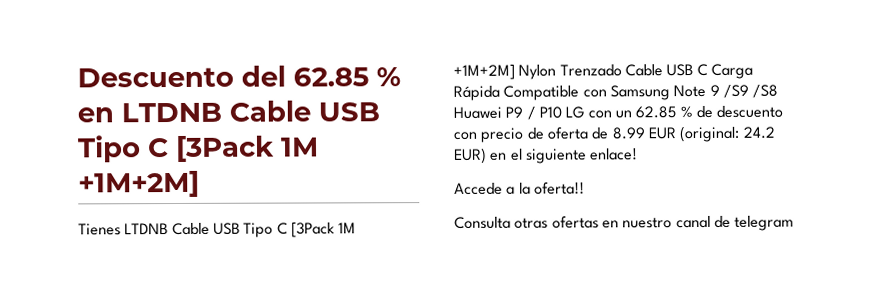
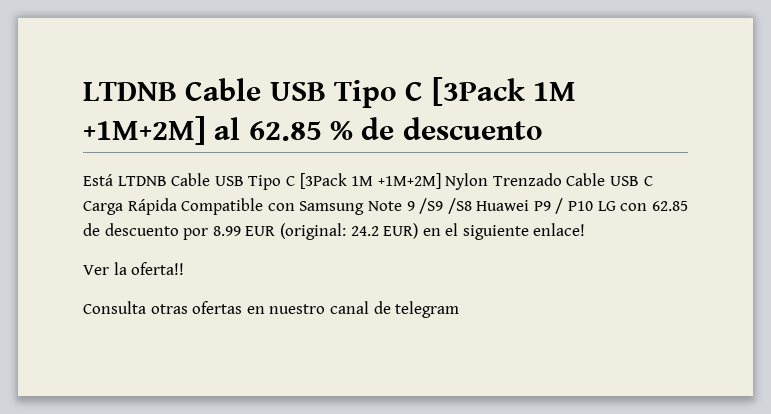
- Descuento del 62.85 % en LTDNB Cable USB Tipo C [3Pack 1M +1M+2M]
- Tienes LTDNB Cable USB Tipo C [3Pack 1M +1M+2M] Nylon Trenzado Cable USB C Carga Rápida Compatible con Samsung Note 9 /S9 /S8 Huawei P9 / P10 LG con un 62.85 % de descuento con precio de oferta de 8.99 EUR (original: 24.2 EUR) en el siguiente enlace!
+ LTDNB Cable USB Tipo C [3Pack 1M +1M+2M] al 62.85 % de descuento
+ Está LTDNB Cable USB Tipo C [3Pack 1M +1M+2M] Nylon Trenzado Cable USB C Carga Rápida Compatible con Samsung Note 9 /S9 /S8 Huawei P9 / P10 LG con 62.85 de descuento por 8.99 EUR (original: 24.2 EUR) en el siguiente enlace!
- Accede a la oferta!!
+ Ver la oferta!!

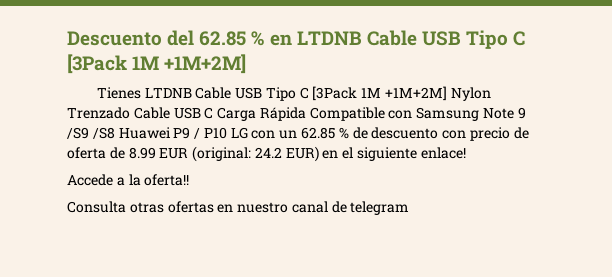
- LTDNB Cable USB Tipo C [3Pack 1M +1M+2M] al 62.85 % de descuento
- Está LTDNB Cable USB Tipo C [3Pack 1M +1M+2M] Nylon Trenzado Cable USB C Carga Rápida Compatible con Samsung Note 9 /S9 /S8 Huawei P9 / P10 LG con 62.85 de descuento por 8.99 EUR (original: 24.2 EUR) en el siguiente enlace!
+ Descuento del 62.85 % en LTDNB Cable USB Tipo C [3Pack 1M +1M+2M]
+ Tienes LTDNB Cable USB Tipo C [3Pack 1M +1M+2M] Nylon Trenzado Cable USB C Carga Rápida Compatible con Samsung Note 9 /S9 /S8 Huawei P9 / P10 LG con un 62.85 % de descuento con precio de oferta de 8.99 EUR (original: 24.2 EUR) en el siguiente enlace!
- Ver la oferta!!
+ Accede a la oferta!!

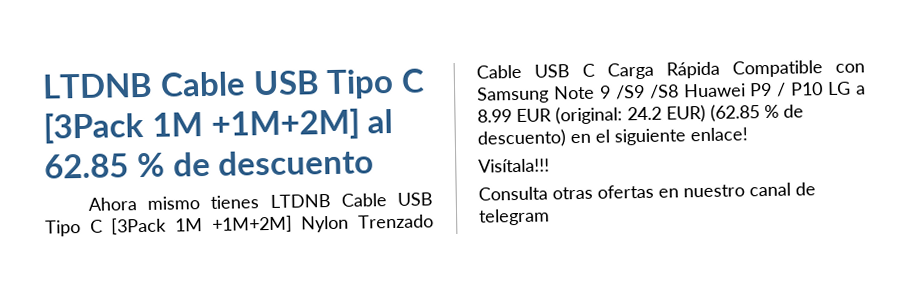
- Descuento del 62.85 % en LTDNB Cable USB Tipo C [3Pack 1M +1M+2M]
- Tienes LTDNB Cable USB Tipo C [3Pack 1M +1M+2M] Nylon Trenzado Cable USB C Carga Rápida Compatible con Samsung Note 9 /S9 /S8 Huawei P9 / P10 LG con un 62.85 % de descuento con precio de oferta de 8.99 EUR (original: 24.2 EUR) en el siguiente enlace!
+ LTDNB Cable USB Tipo C [3Pack 1M +1M+2M] al 62.85 % de descuento
+ Ahora mismo tienes LTDNB Cable USB Tipo C [3Pack 1M +1M+2M] Nylon Trenzado Cable USB C Carga Rápida Compatible con Samsung Note 9 /S9 /S8 Huawei P9 / P10 LG a 8.99 EUR (original: 24.2 EUR) (62.85 % de descuento) en el siguiente enlace!
- Accede a la oferta!!
+ Visítala!!!

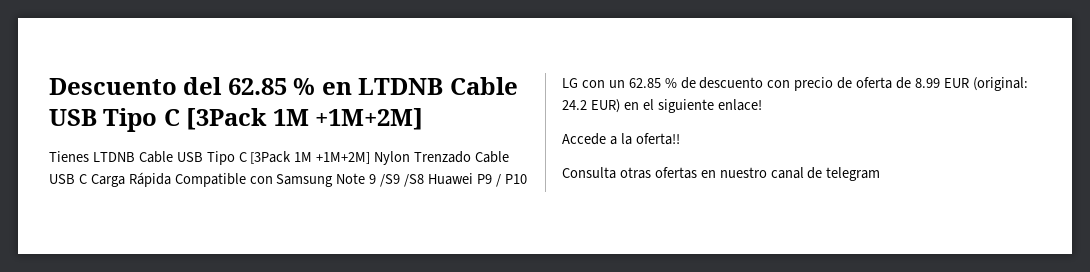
- LTDNB Cable USB Tipo C [3Pack 1M +1M+2M] al 62.85 % de descuento
- Ahora mismo tienes LTDNB Cable USB Tipo C [3Pack 1M +1M+2M] Nylon Trenzado Cable USB C Carga Rápida Compatible con Samsung Note 9 /S9 /S8 Huawei P9 / P10 LG a 8.99 EUR (original: 24.2 EUR) (62.85 % de descuento) en el siguiente enlace!
+ Descuento del 62.85 % en LTDNB Cable USB Tipo C [3Pack 1M +1M+2M]
+ Tienes LTDNB Cable USB Tipo C [3Pack 1M +1M+2M] Nylon Trenzado Cable USB C Carga Rápida Compatible con Samsung Note 9 /S9 /S8 Huawei P9 / P10 LG con un 62.85 % de descuento con precio de oferta de 8.99 EUR (original: 24.2 EUR) en el siguiente enlace!
- Visítala!!!
+ Accede a la oferta!!

